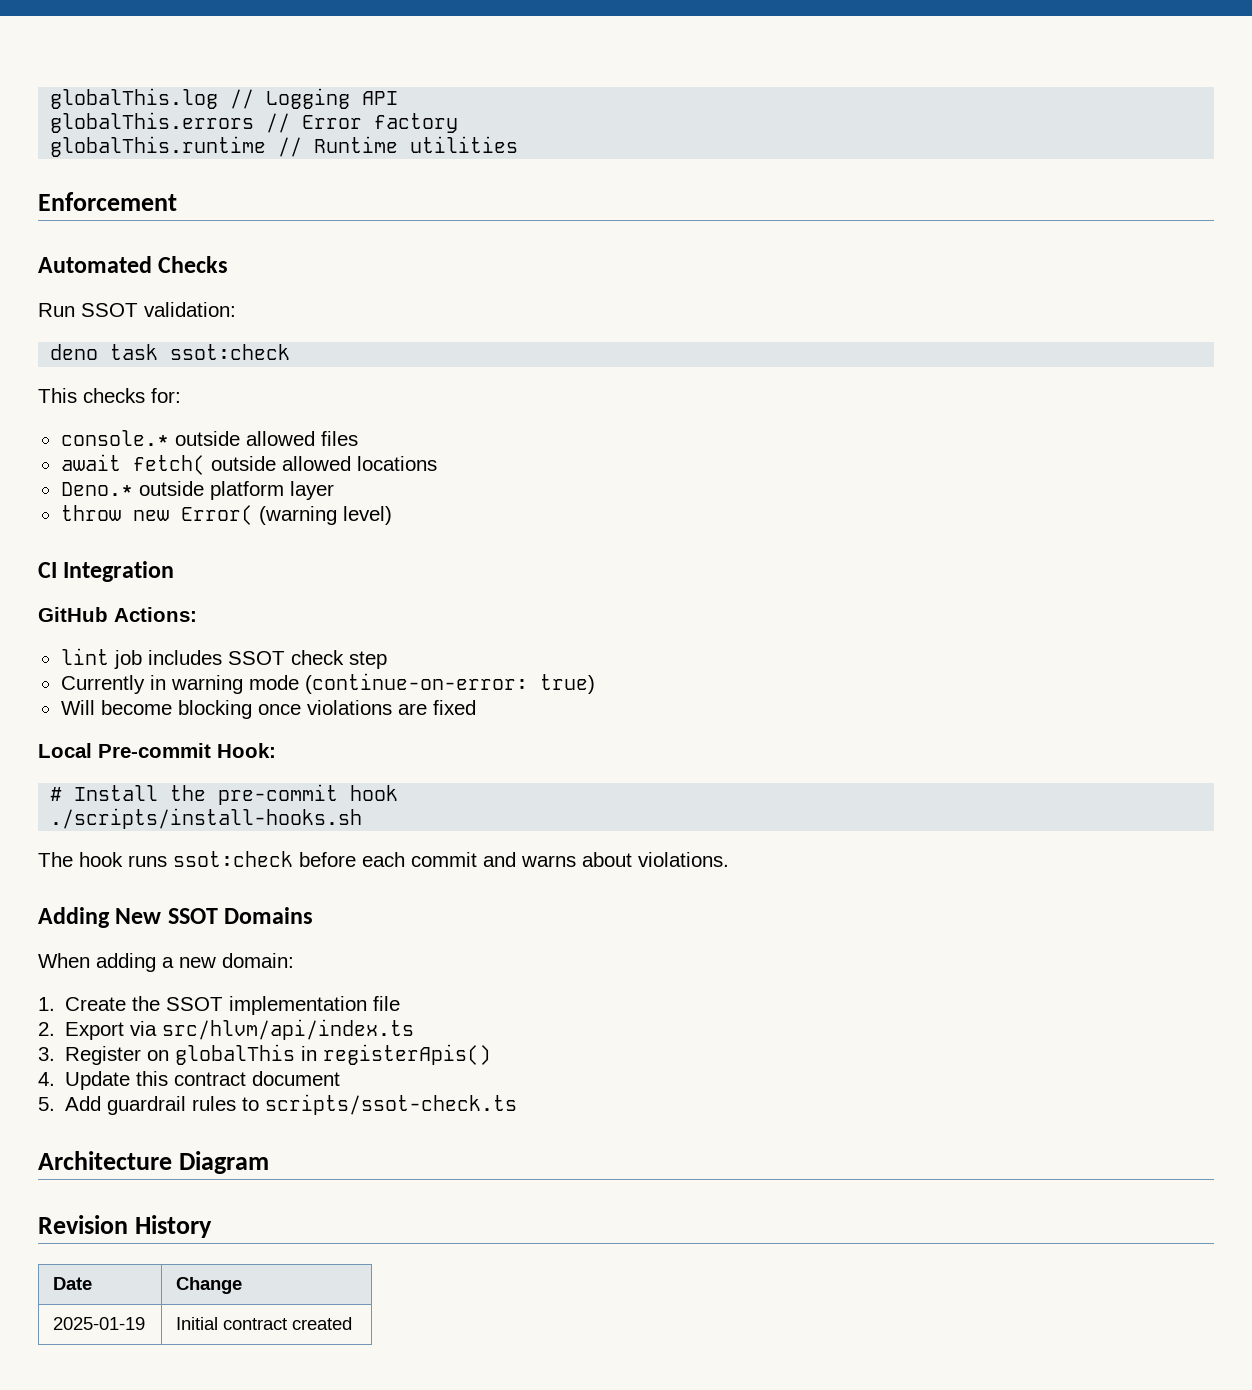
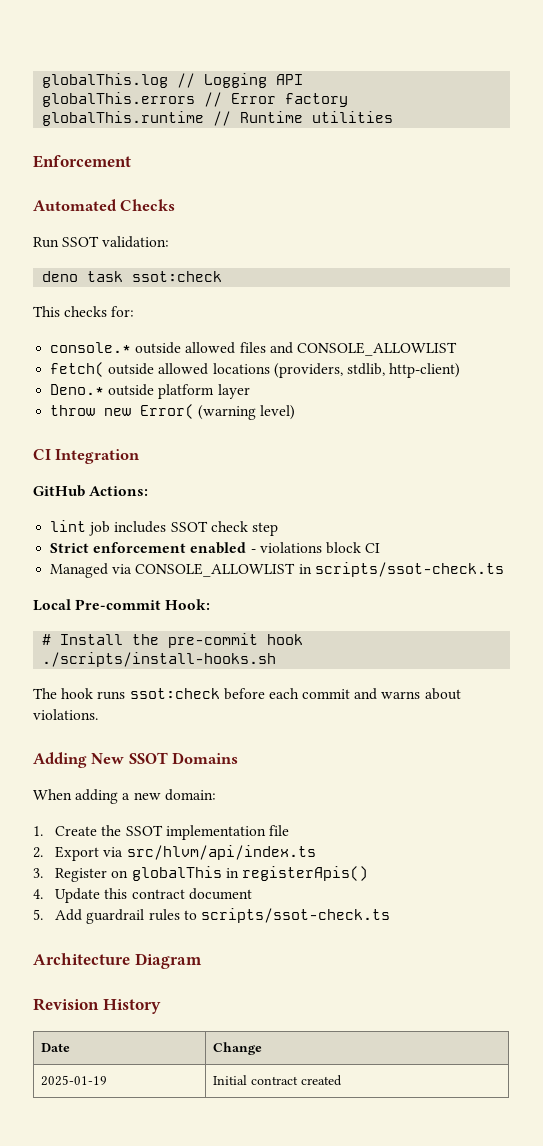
- console.* outside allowed files
- await fetch( outside allowed locations
+ console.* outside allowed files and CONSOLE_ALLOWLIST
+ fetch( outside allowed locations (providers, stdlib, http-client)
- Currently in warning mode (continue-on-error: true)
- Will become blocking once violations are fixed
+ Strict enforcement enabled - violations block CI
+ Managed via CONSOLE_ALLOWLIST in scripts/ssot-check.ts

